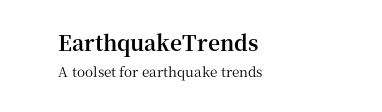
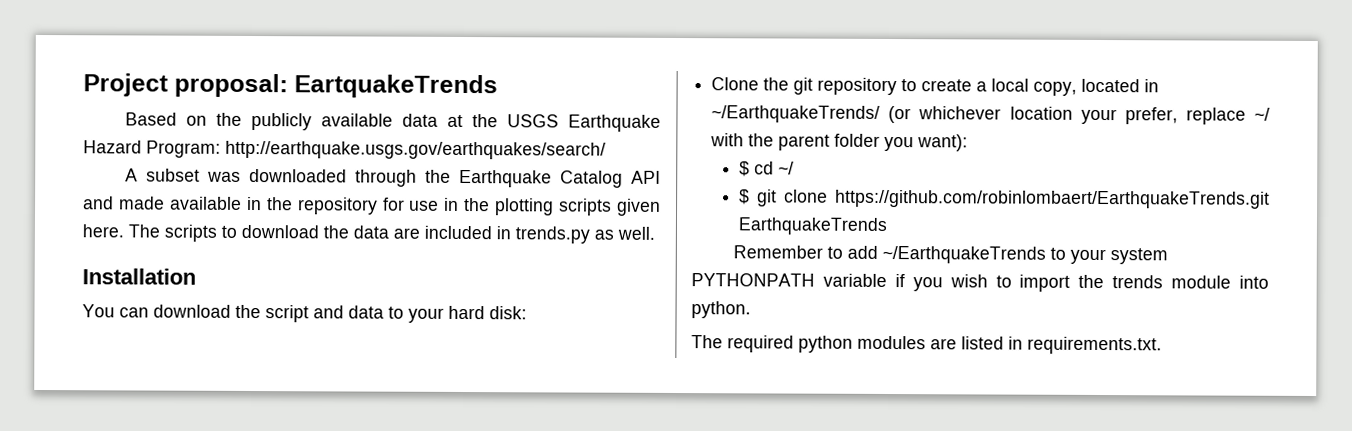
- EarthquakeTrends
- A toolset for earthquake trends
+ Project proposal: EartquakeTrends
+ Based on the publicly available data at the USGS Earthquake Hazard Program: http://earthquake.usgs.gov/earthquakes/search/
+ A subset was downloaded through the Earthquake Catalog API and made available in the repository for use in the plotting scripts given here. The scripts to download the data are included in trends.py as well.
+ Installation
+ You can download the script and data to your hard disk:
+ Clone the git repository to create a local copy, located in ~/EarthquakeTrends/ (or whichever location your prefer, replace ~/ with the parent folder you want):
+ $ cd ~/
+ $ git clone https://github.com/robinlombaert/EarthquakeTrends.git EarthquakeTrends
+ Remember to add ~/EarthquakeTrends to your system PYTHONPATH variable if you wish to import the trends module into python.
+ The required python modules are listed in requirements.txt.

